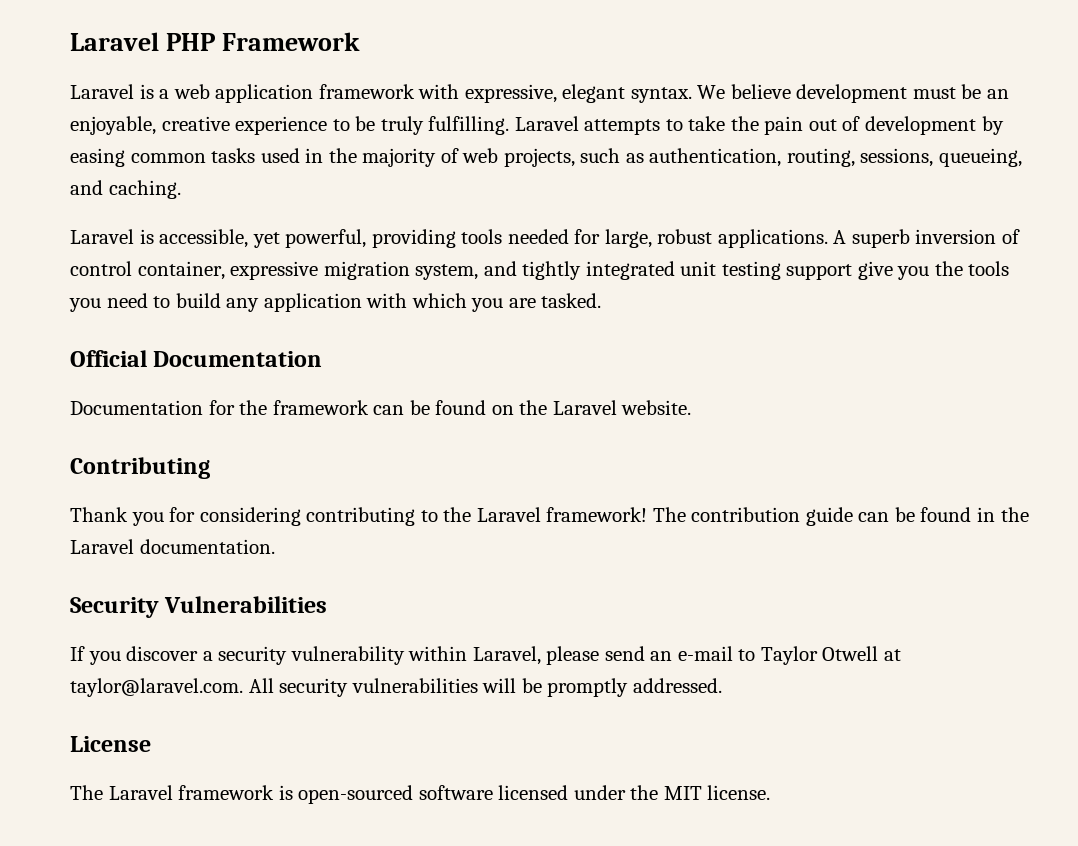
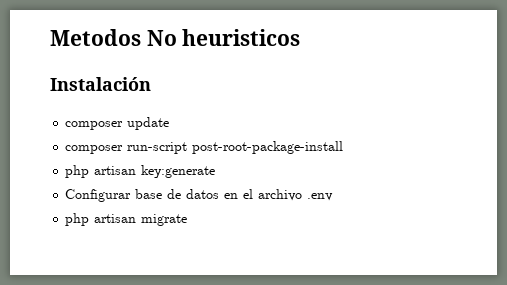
- Laravel PHP Framework
- Laravel is a web application framework with expressive, elegant syntax. We believe development must be an enjoyable, creative experience to be truly fulfilling. Laravel attempts to take the pain out of development by easing common tasks used in the majority of web projects, such as authentication, routing, sessions, queueing, and caching.
- Laravel is accessible, yet powerful, providing tools needed for large, robust applications. A superb inversion of control container, expressive migration system, and tightly integrated unit testing support give you the tools you need to build any application with which you are tasked.
- Official Documentation
- Documentation for the framework can be found on the Laravel website.
- Contributing
- Thank you for considering contributing to the Laravel framework! The contribution guide can be found in the Laravel documentation.
- Security Vulnerabilities
- If you discover a security vulnerability within Laravel, please send an e-mail to Taylor Otwell at taylor@laravel.com. All security vulnerabilities will be promptly addressed.
- License
- The Laravel framework is open-sourced software licensed under the MIT license.
+ Metodos No heuristicos
+ Instalación
+ composer update
+ composer run-script post-root-package-install
+ php artisan key:generate
+ Configurar base de datos en el archivo .env
+ php artisan migrate

